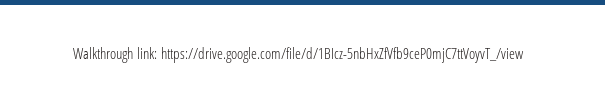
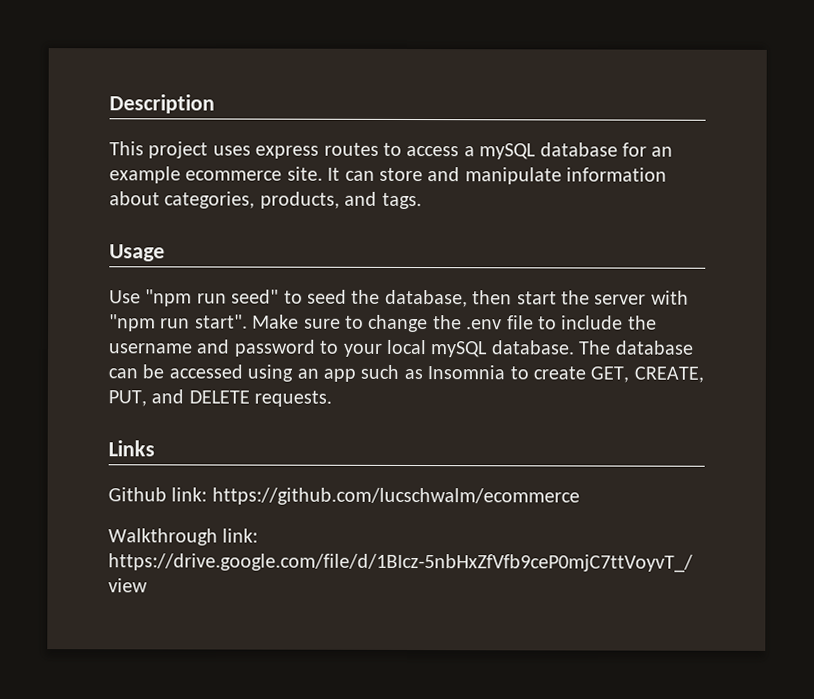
+ Description
+ This project uses express routes to access a mySQL database for an example ecommerce site. It can store and manipulate information about categories, products, and tags.
+ Usage
+ Use "npm run seed" to seed the database, then start the server with "npm run start". Make sure to change the .env file to include the username and password to your local mySQL database. The database can be accessed using an app such as Insomnia to create GET, CREATE, PUT, and DELETE requests.
+ Links
+ Github link: https://github.com/lucschwalm/ecommerce

